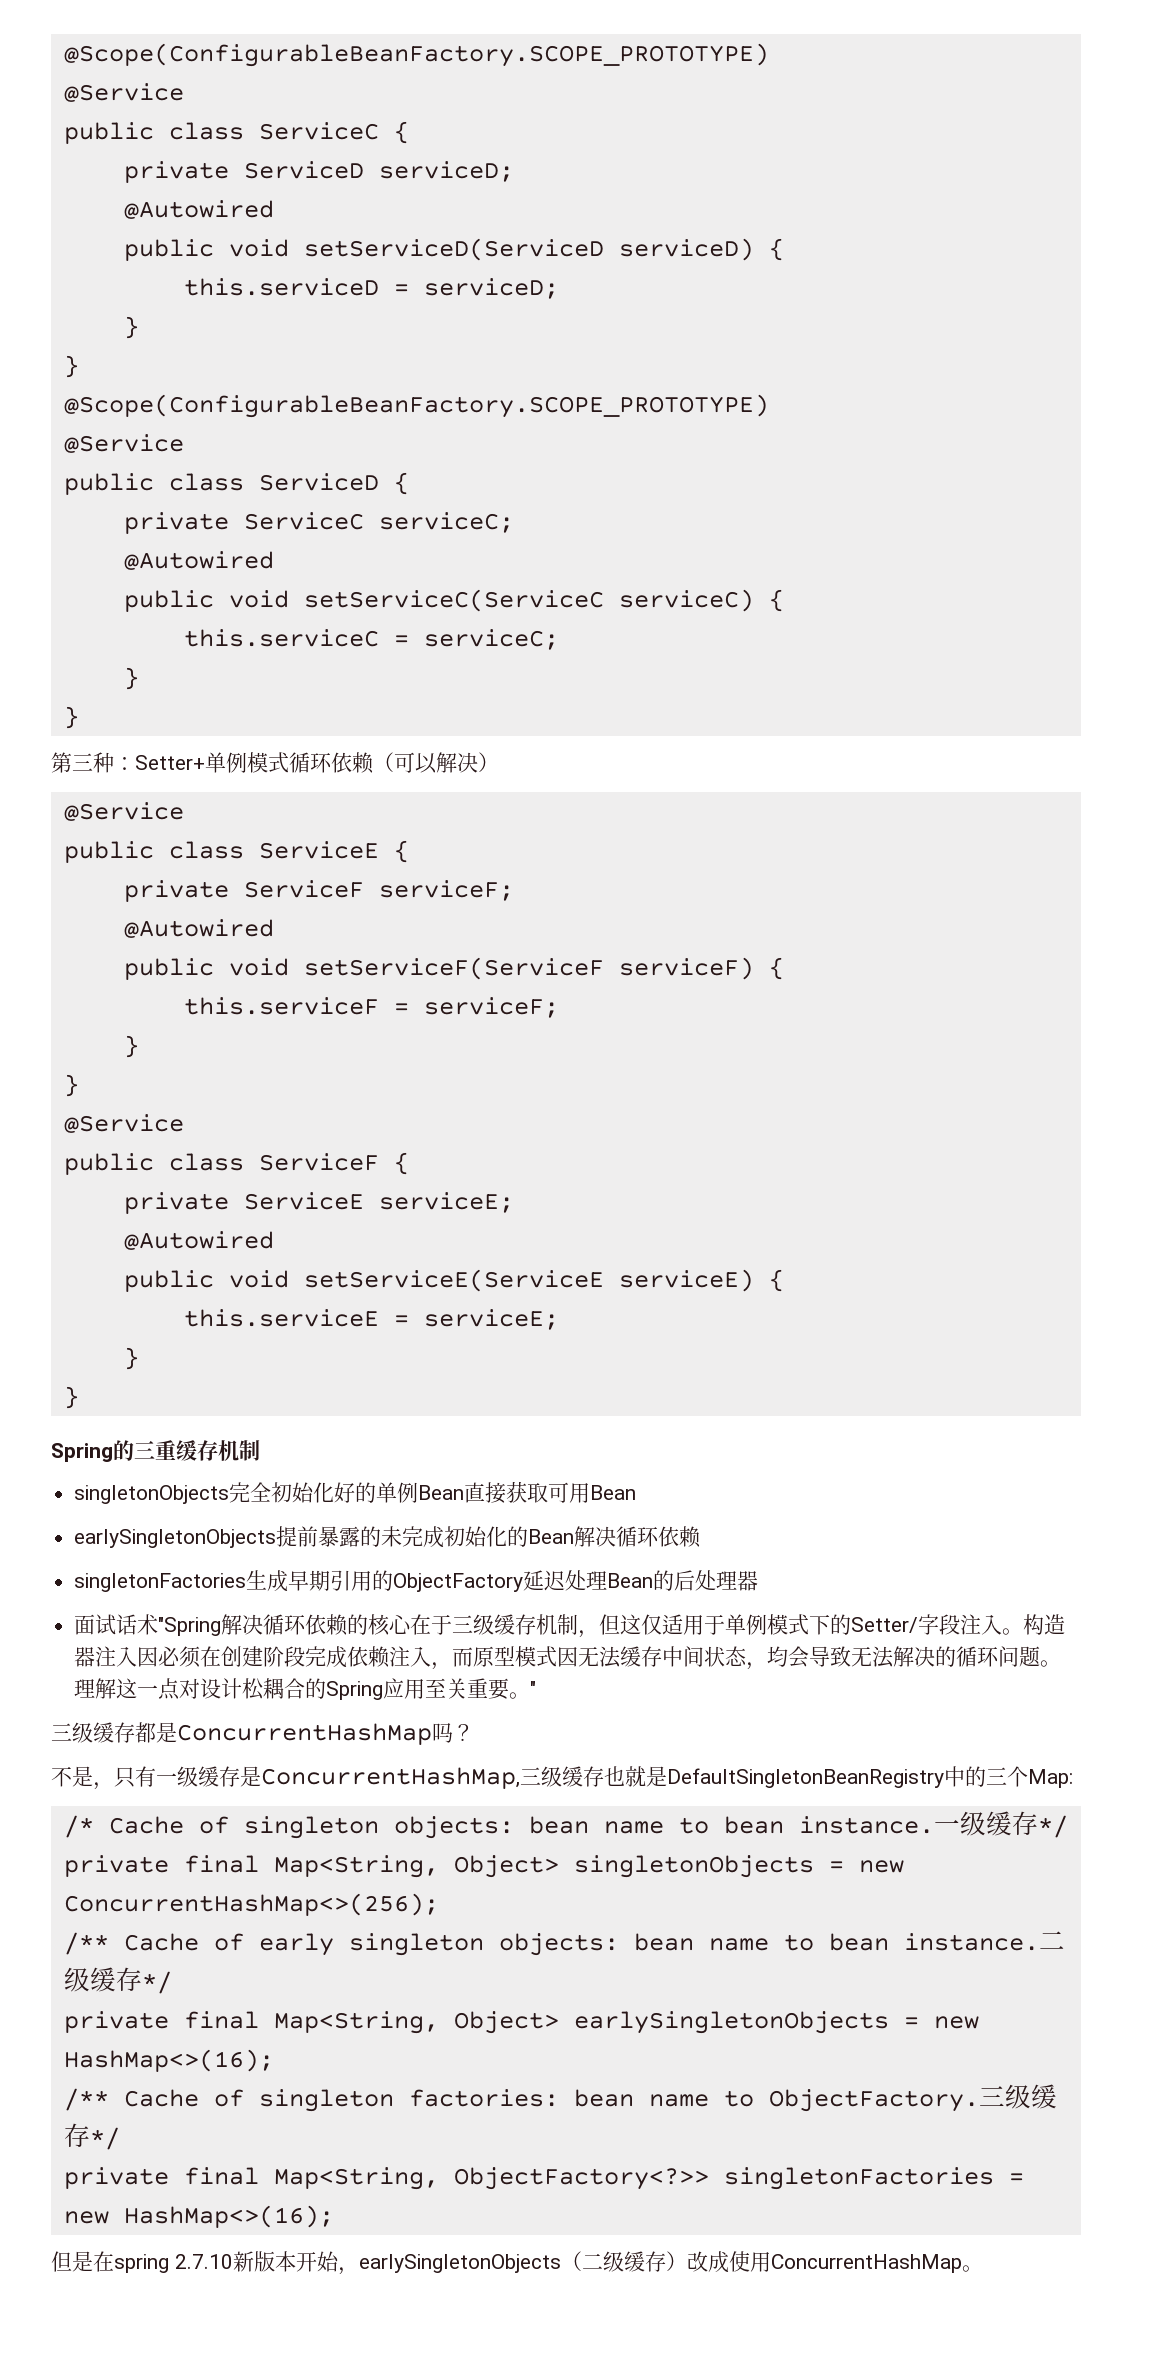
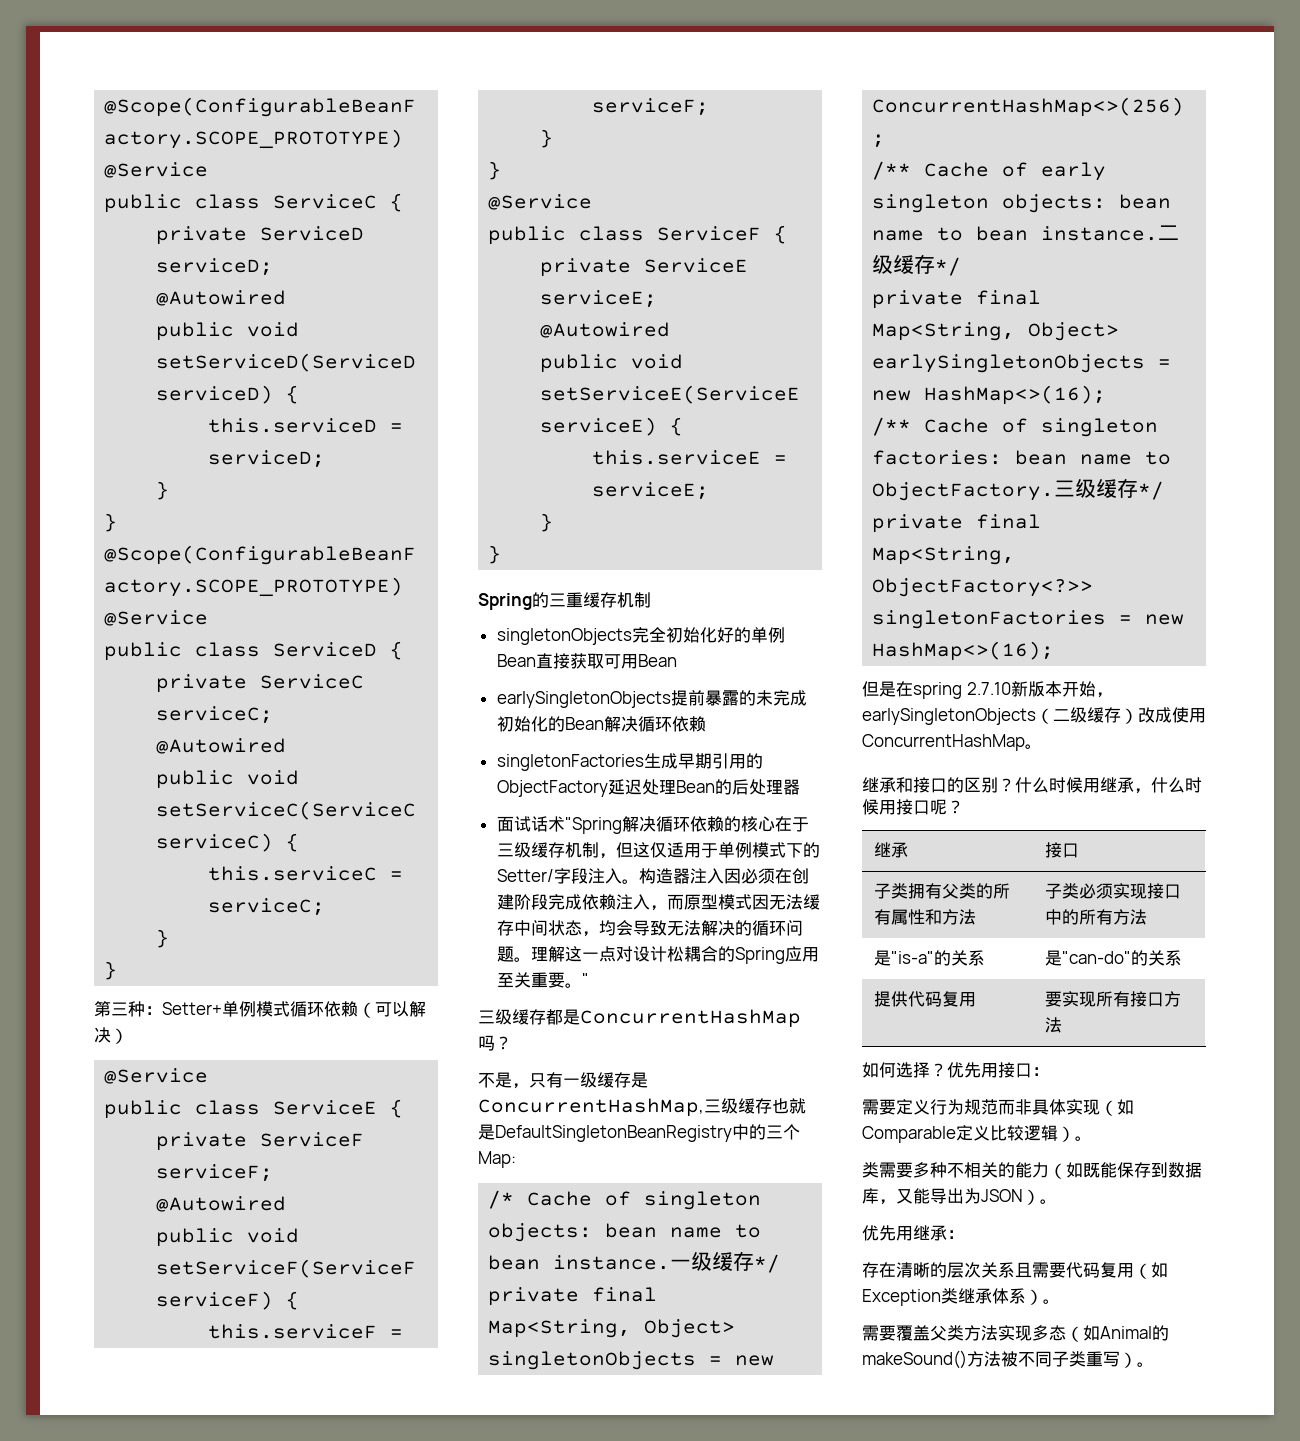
+ 继承和接口的区别？什么时候用继承，什么时候用接口呢？
+ 继承 | 接口
+ 子类拥有父类的所有属性和方法 | 子类必须实现接口中的所有方法
+ 是"is-a"的关系 | 是"can-do"的关系
+ 提供代码复用 | 要实现所有接口方法
+ 如何选择？优先用接口：
+ 需要定义行为规范而非具体实现（如Comparable定义比较逻辑）。
+ 类需要多种不相关的能力（如既能保存到数据库，又能导出为JSON）。
+ 优先用继承：
+ 存在清晰的层次关系且需要代码复用（如Exception类继承体系）。
+ 需要覆盖父类方法实现多态（如Animal的makeSound()方法被不同子类重写）。

